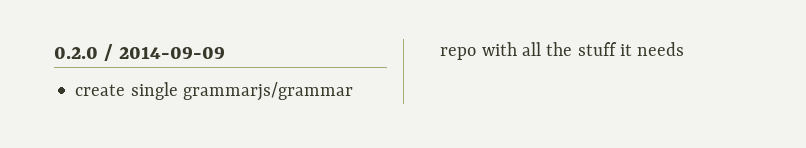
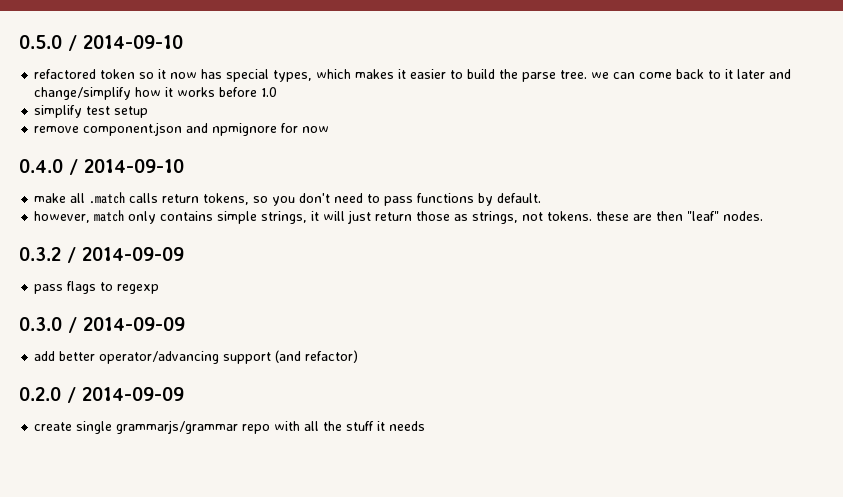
+ 0.5.0 / 2014-09-10
+ refactored token so it now has special types, which makes it easier to build the parse tree. we can come back to it later and change/simplify how it works before 1.0
+ simplify test setup
+ remove component.json and npmignore for now
+ 0.4.0 / 2014-09-10
+ make all .match calls return tokens, so you don't need to pass functions by default.
+ however, match only contains simple strings, it will just return those as strings, not tokens. these are then "leaf" nodes.
+ 0.3.2 / 2014-09-09
+ pass flags to regexp
+ 0.3.0 / 2014-09-09
+ add better operator/advancing support (and refactor)

